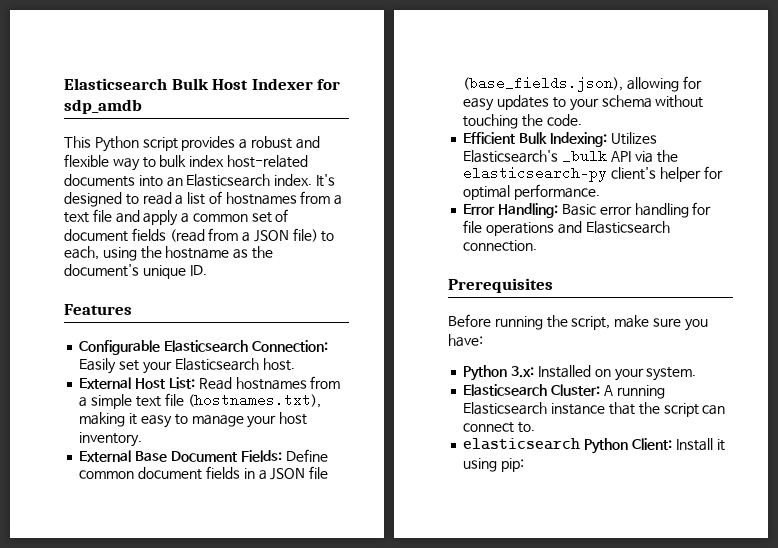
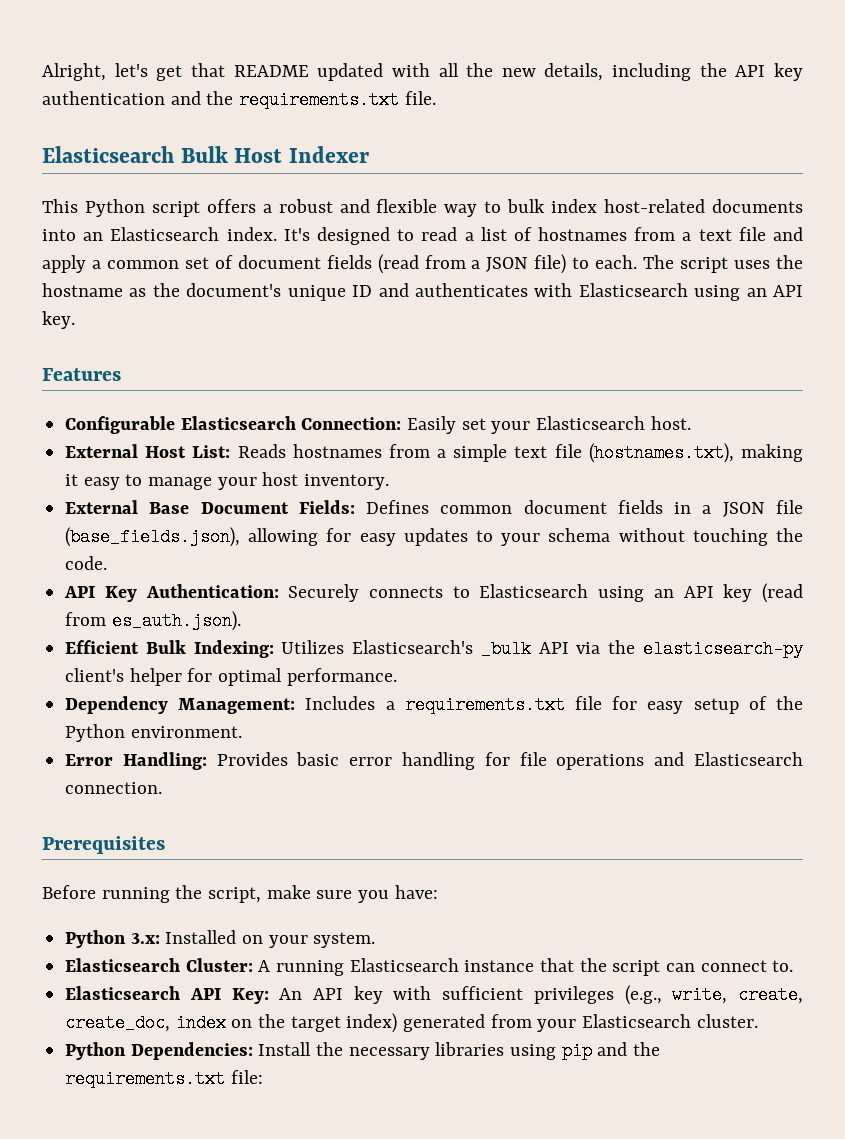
+ Alright, let's get that README updated with all the new details, including the API key authentication and the requirements.txt file.
- Elasticsearch Bulk Host Indexer for sdp_amdb
+ Elasticsearch Bulk Host Indexer
- This Python script provides a robust and flexible way to bulk index host-related documents into an Elasticsearch index.
+ This Python script offers a robust and flexible way to bulk index host-related documents into an Elasticsearch index.
- It's designed to read a list of hostnames from a text file and apply a common set of document fields (read from a JSON file) to each, using the hostname as the document's unique ID.
+ It's designed to read a list of hostnames from a text file and apply a common set of document fields (read from a JSON file) to each. The script uses the hostname as the document's unique ID and authenticates with Elasticsearch using an API key.
- External Host List: Read hostnames from a simple text file (hostnames.txt), making it easy to manage your host inventory.
+ External Host List: Reads hostnames from a simple text file (hostnames.txt), making it easy to manage your host inventory.
- External Base Document Fields: Define common document fields in a JSON file (base_fields.json), allowing for easy updates to your schema without touching the code.
+ External Base Document Fields: Defines common document fields in a JSON file (base_fields.json), allowing for easy updates to your schema without touching the code.
+ API Key Authentication: Securely connects to Elasticsearch using an API key (read from es_auth.json).
+ Dependency Management: Includes a requirements.txt file for easy setup of the Python environment.
- Error Handling: Basic error handling for file operations and Elasticsearch connection.
+ Error Handling: Provides basic error handling for file operations and Elasticsearch connection.
- elasticsearch Python Client: Install it using pip:
+ Elasticsearch API Key: An API key with sufficient privileges (e.g., write, create, create_doc, index on the target index) generated from your Elasticsearch cluster.
+ Python Dependencies: Install the necessary libraries using pip and the requirements.txt file:

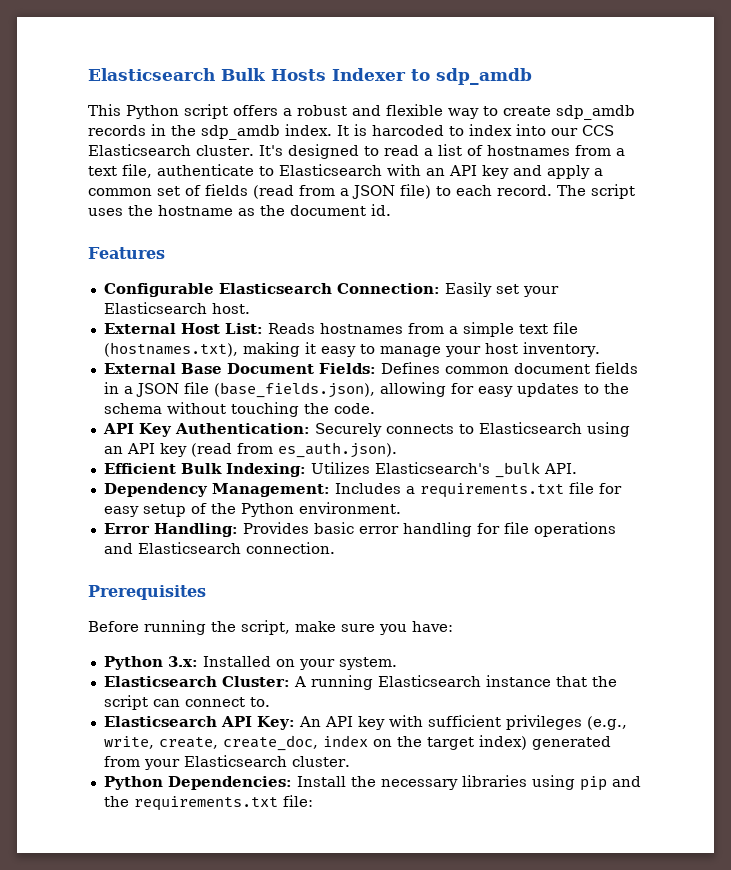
- Alright, let's get that README updated with all the new details, including the API key authentication and the requirements.txt file.
- Elasticsearch Bulk Host Indexer
+ Elasticsearch Bulk Hosts Indexer to sdp_amdb
- This Python script offers a robust and flexible way to bulk index host-related documents into an Elasticsearch index.
+ This Python script offers a robust and flexible way to create sdp_amdb records in the sdp_amdb index. It is harcoded to index into our CCS Elasticsearch cluster.
- It's designed to read a list of hostnames from a text file and apply a common set of document fields (read from a JSON file) to each.
+ It's designed to read a list of hostnames from a text file, authenticate to Elasticsearch with an API key and apply a common set of fields (read from a JSON file) to each record.
- The script uses the hostname as the document's unique ID and authenticates with Elasticsearch using an API key.
+ The script uses the hostname as the document id.
- External Base Document Fields: Defines common document fields in a JSON file (base_fields.json), allowing for easy updates to your schema without touching the code.
+ External Base Document Fields: Defines common document fields in a JSON file (base_fields.json), allowing for easy updates to the schema without touching the code.
- Efficient Bulk Indexing: Utilizes Elasticsearch's _bulk API via the elasticsearch-py client's helper for optimal performance.
+ Efficient Bulk Indexing: Utilizes Elasticsearch's _bulk API.

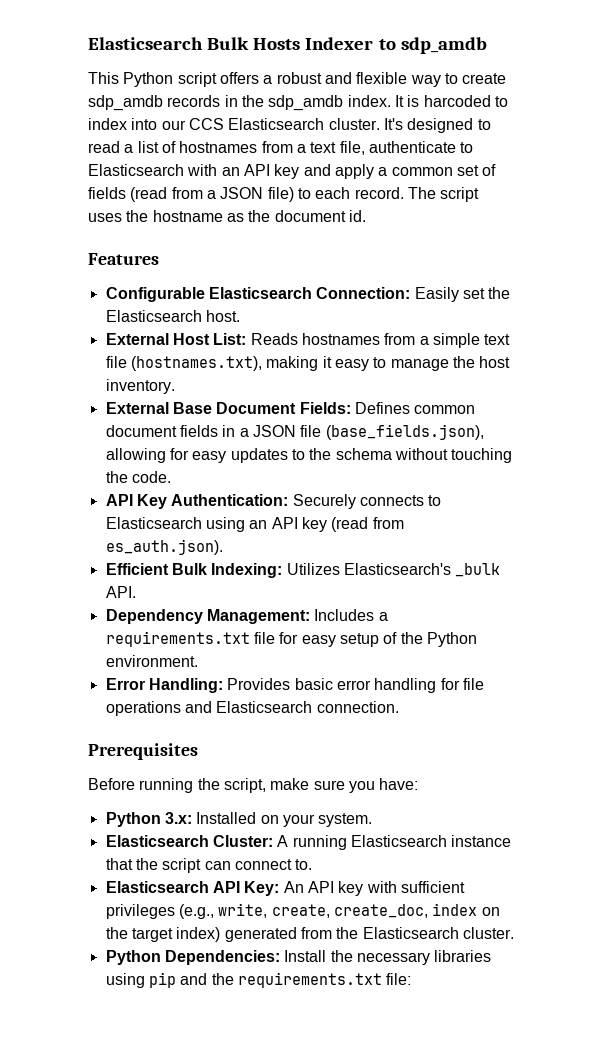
- Configurable Elasticsearch Connection: Easily set your Elasticsearch host.
+ Configurable Elasticsearch Connection: Easily set the Elasticsearch host.
- External Host List: Reads hostnames from a simple text file (hostnames.txt), making it easy to manage your host inventory.
+ External Host List: Reads hostnames from a simple text file (hostnames.txt), making it easy to manage the host inventory.
- Elasticsearch API Key: An API key with sufficient privileges (e.g., write, create, create_doc, index on the target index) generated from your Elasticsearch cluster.
+ Elasticsearch API Key: An API key with sufficient privileges (e.g., write, create, create_doc, index on the target index) generated from the Elasticsearch cluster.

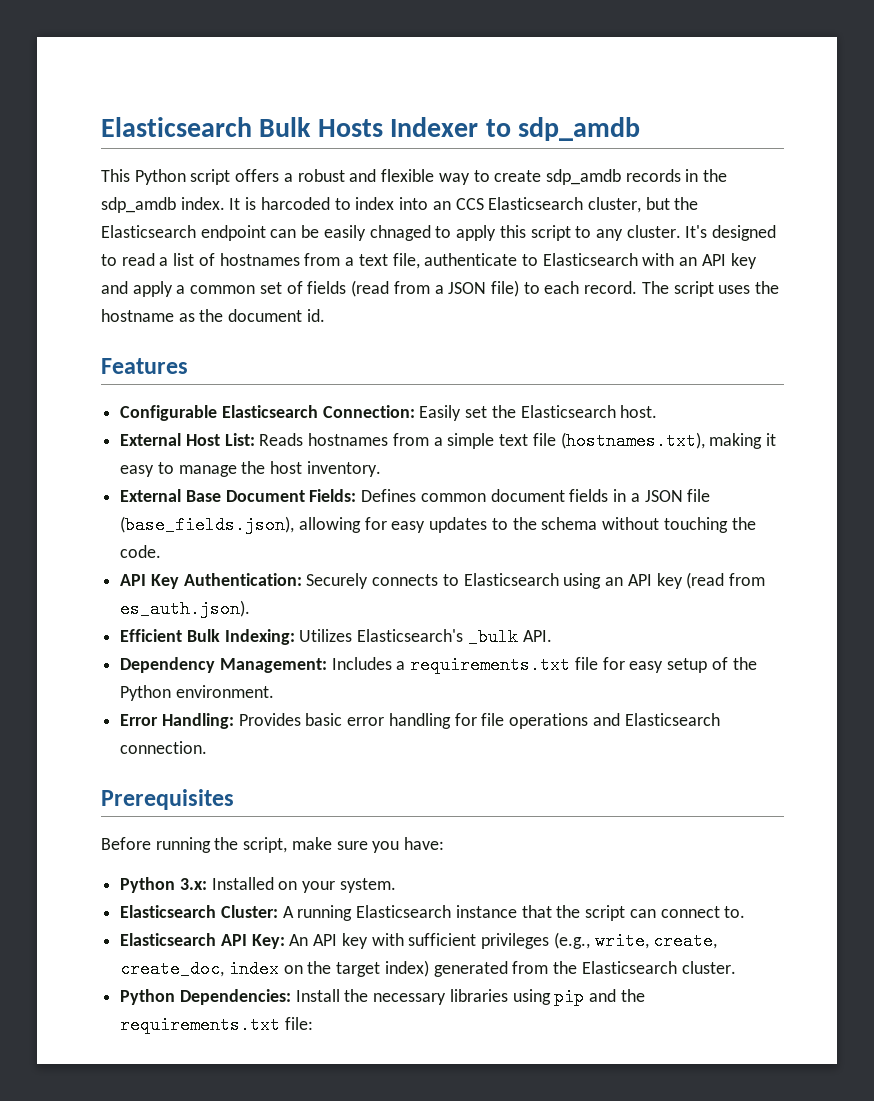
- It is harcoded to index into our CCS Elasticsearch cluster.
+ It is harcoded to index into an CCS Elasticsearch cluster, but the Elasticsearch endpoint can be easily chnaged to apply this script to any cluster.

